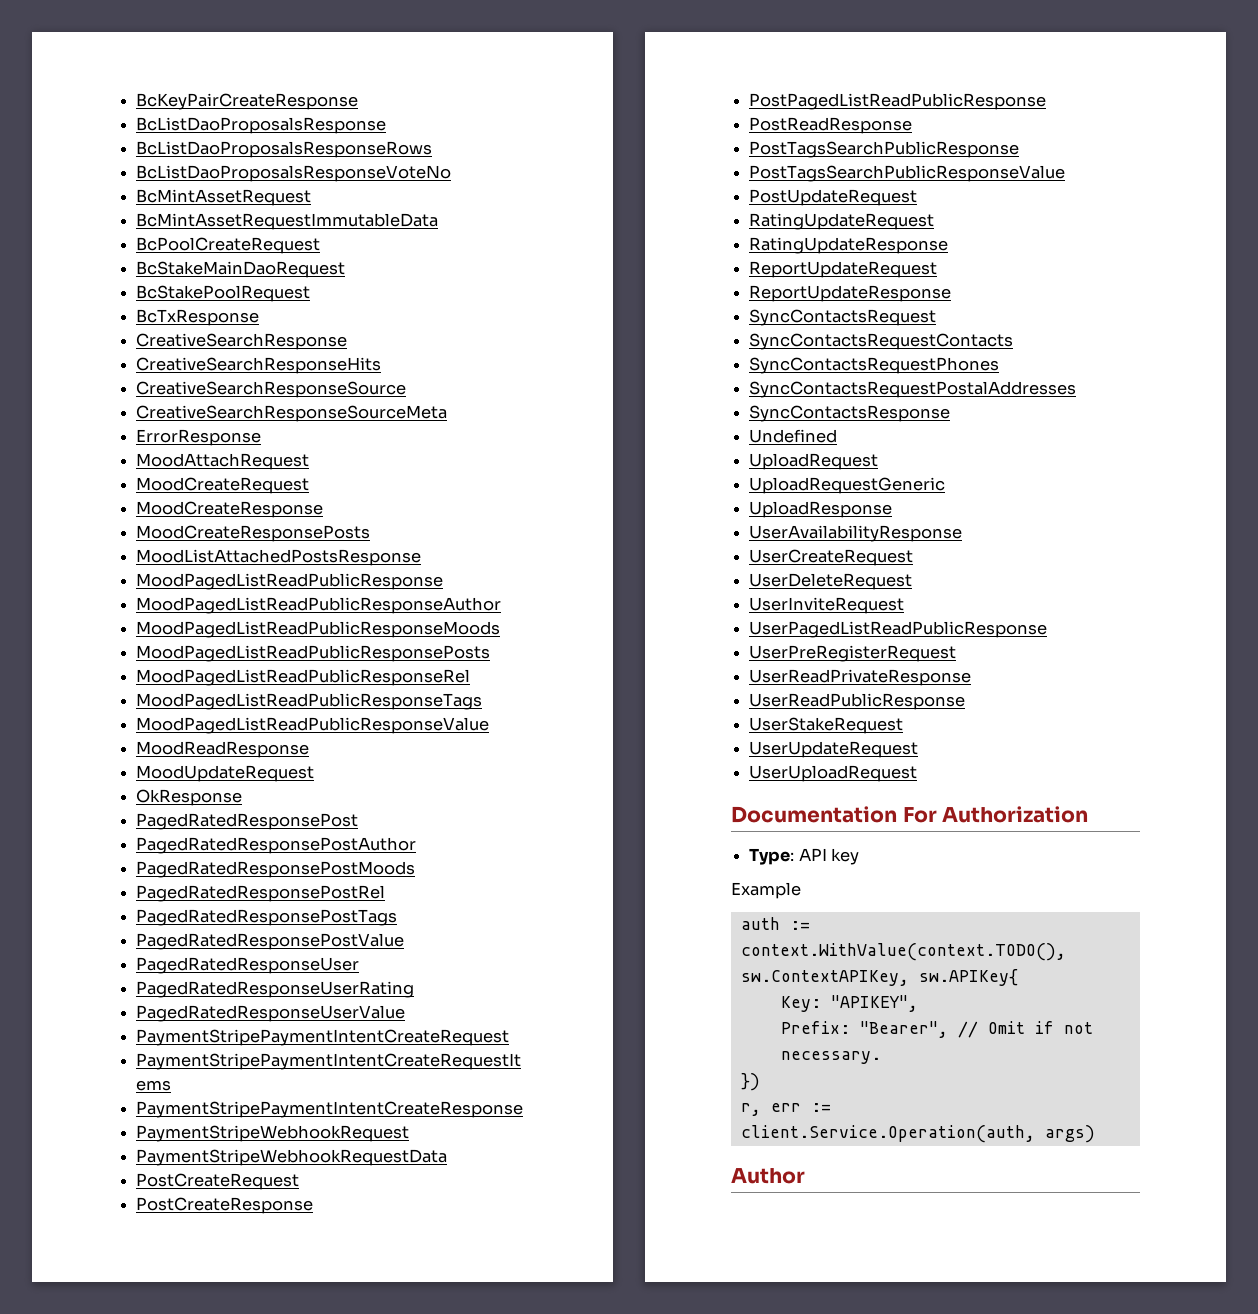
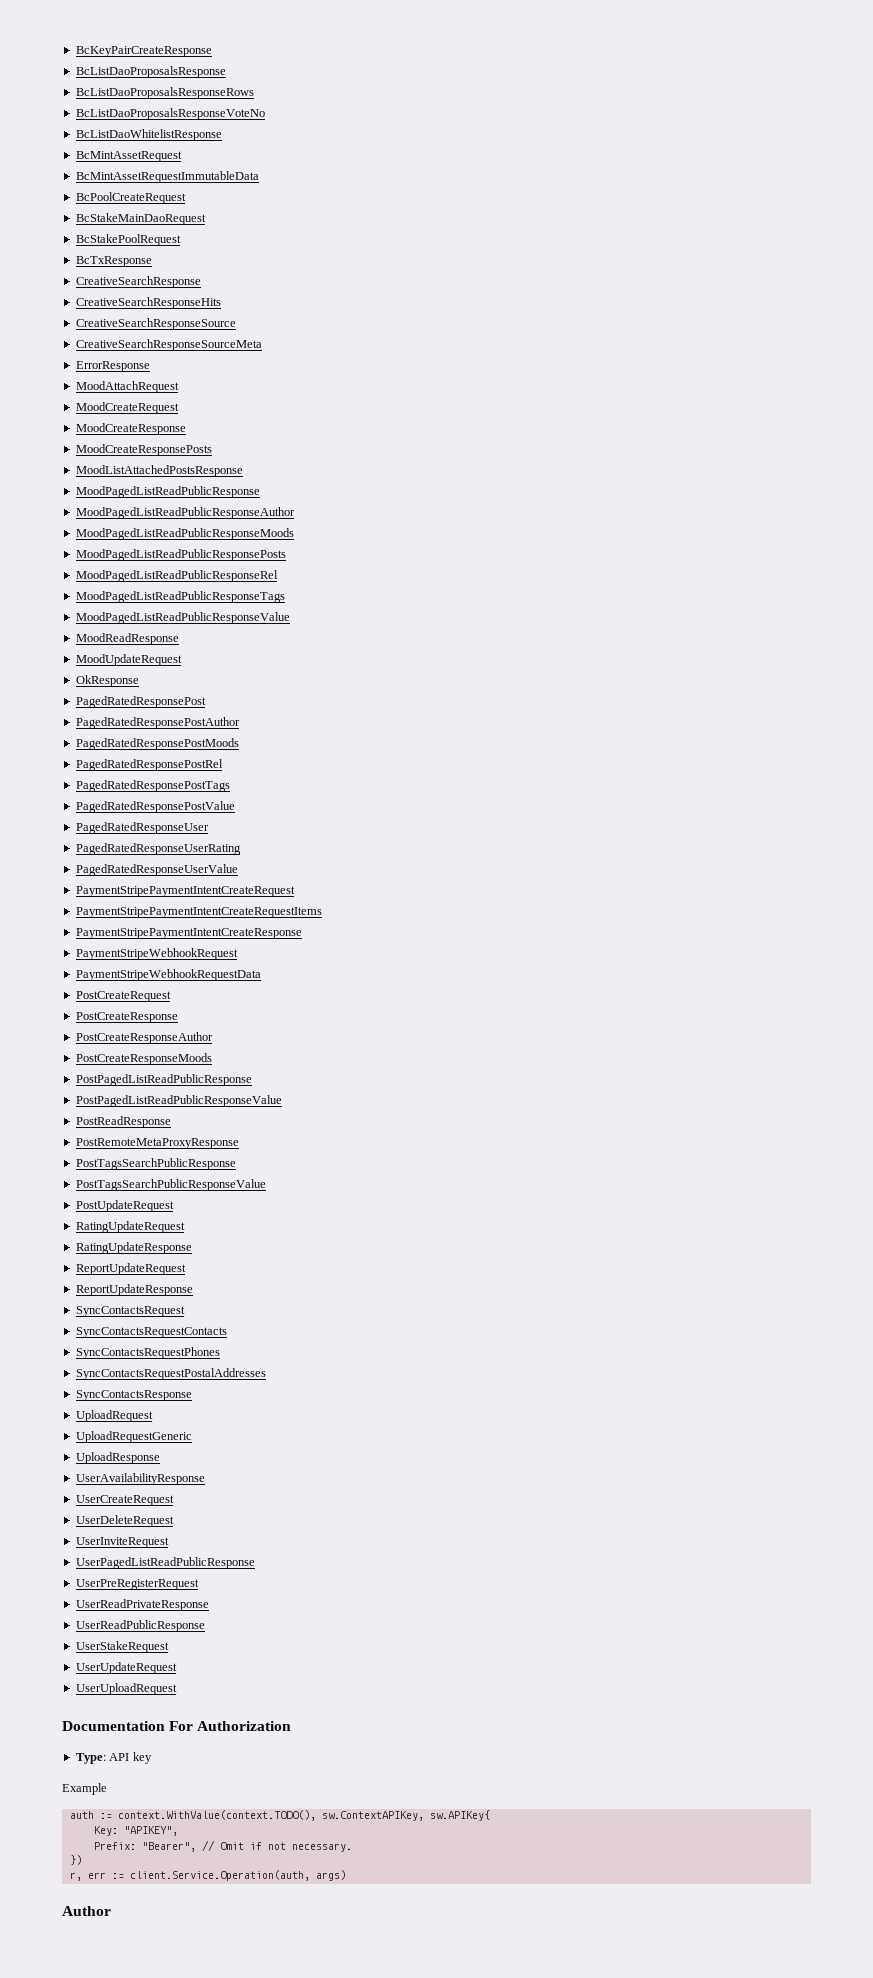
+ BcListDaoWhitelistResponse
+ PostCreateResponseAuthor
+ PostCreateResponseMoods
+ PostPagedListReadPublicResponseValue
+ PostRemoteMetaProxyResponse
- Undefined

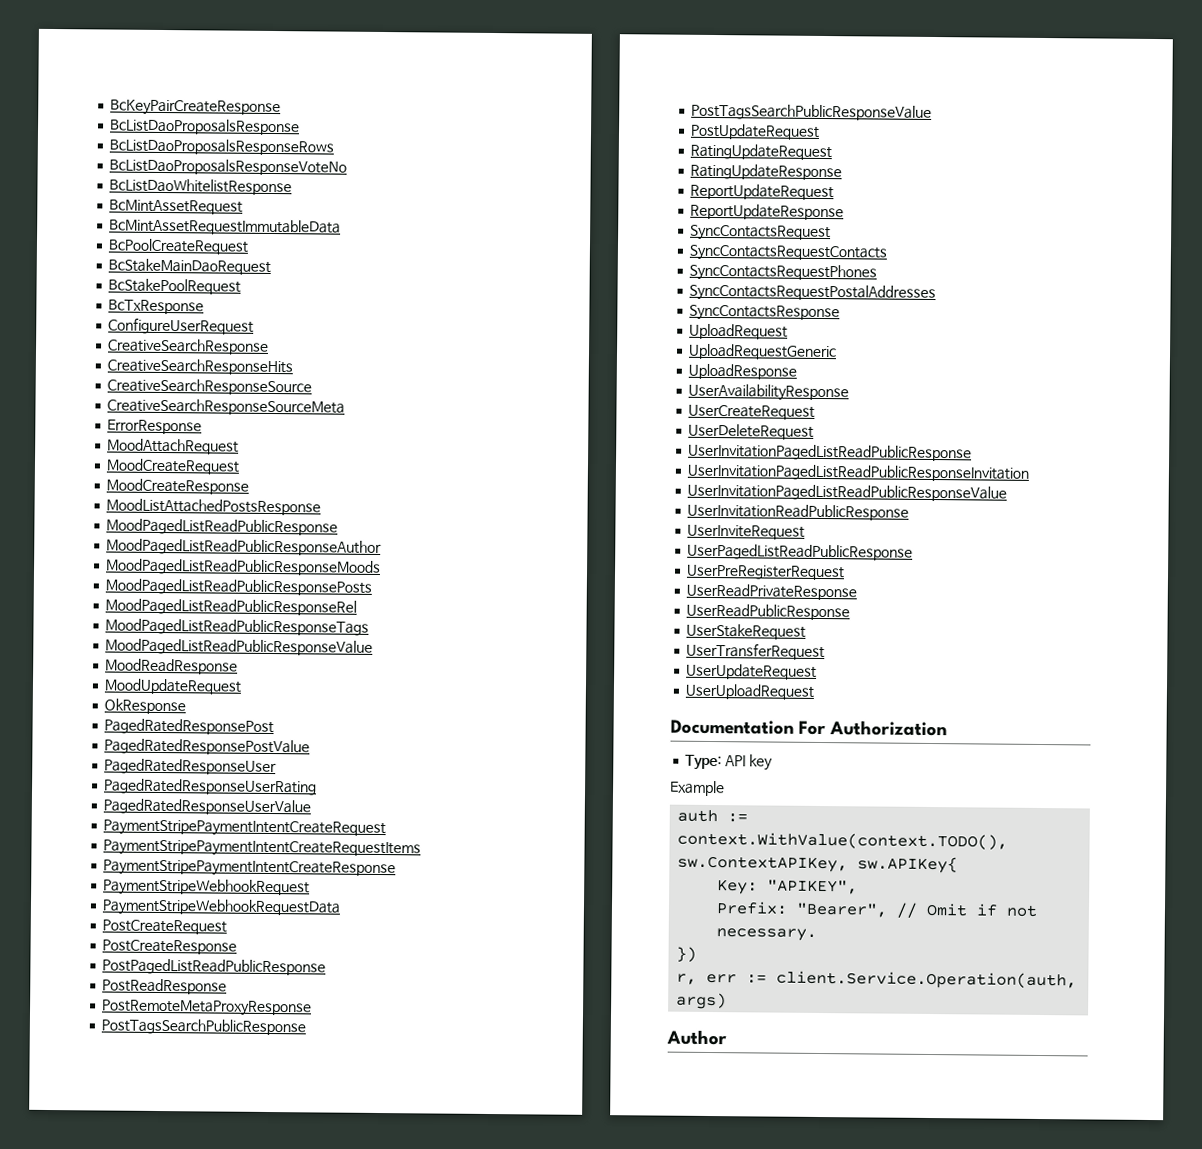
+ ConfigureUserRequest
- MoodCreateResponsePosts
- PagedRatedResponsePostAuthor
- PagedRatedResponsePostMoods
- PagedRatedResponsePostRel
- PagedRatedResponsePostTags
- PostCreateResponseAuthor
- PostCreateResponseMoods
- PostPagedListReadPublicResponseValue
+ UserInvitationPagedListReadPublicResponse
+ UserInvitationPagedListReadPublicResponseInvitation
+ UserInvitationPagedListReadPublicResponseValue
+ UserInvitationReadPublicResponse
+ UserTransferRequest

